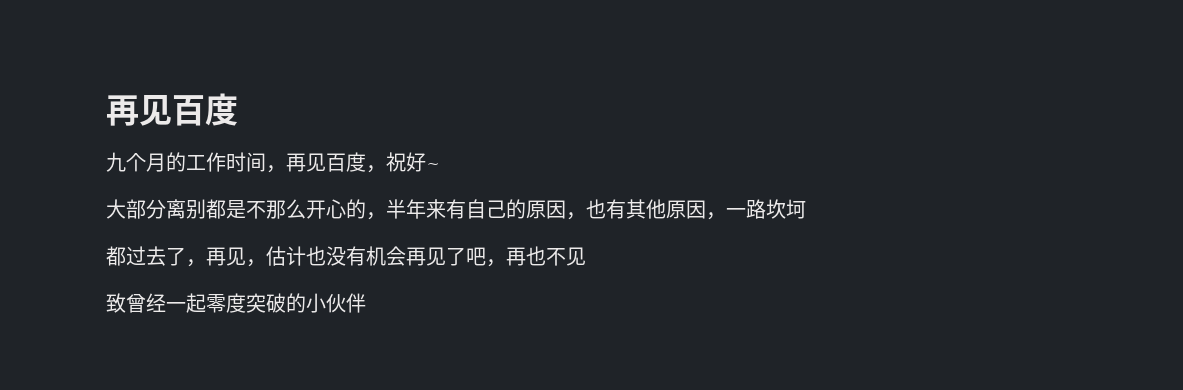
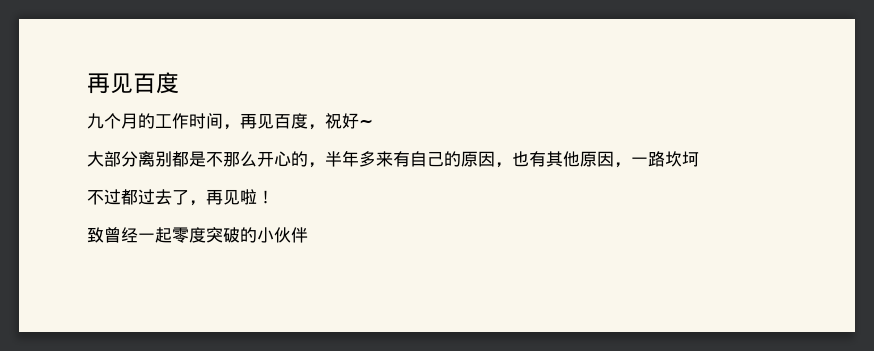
- 大部分离别都是不那么开心的，半年来有自己的原因，也有其他原因，一路坎坷
+ 大部分离别都是不那么开心的，半年多来有自己的原因，也有其他原因，一路坎坷
- 都过去了，再见，估计也没有机会再见了吧，再也不见
+ 不过都过去了，再见啦！

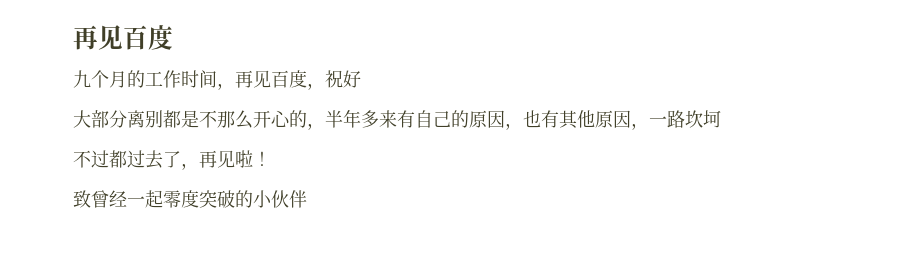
- 九个月的工作时间，再见百度，祝好~
+ 九个月的工作时间，再见百度，祝好

